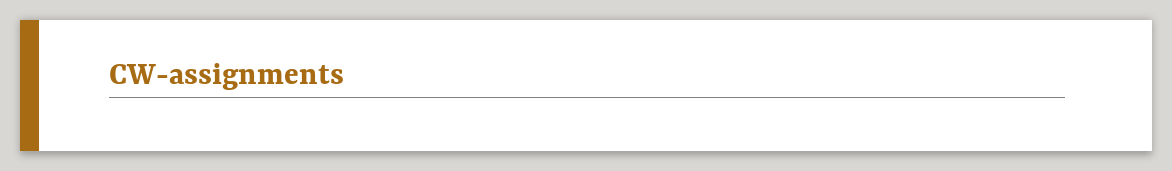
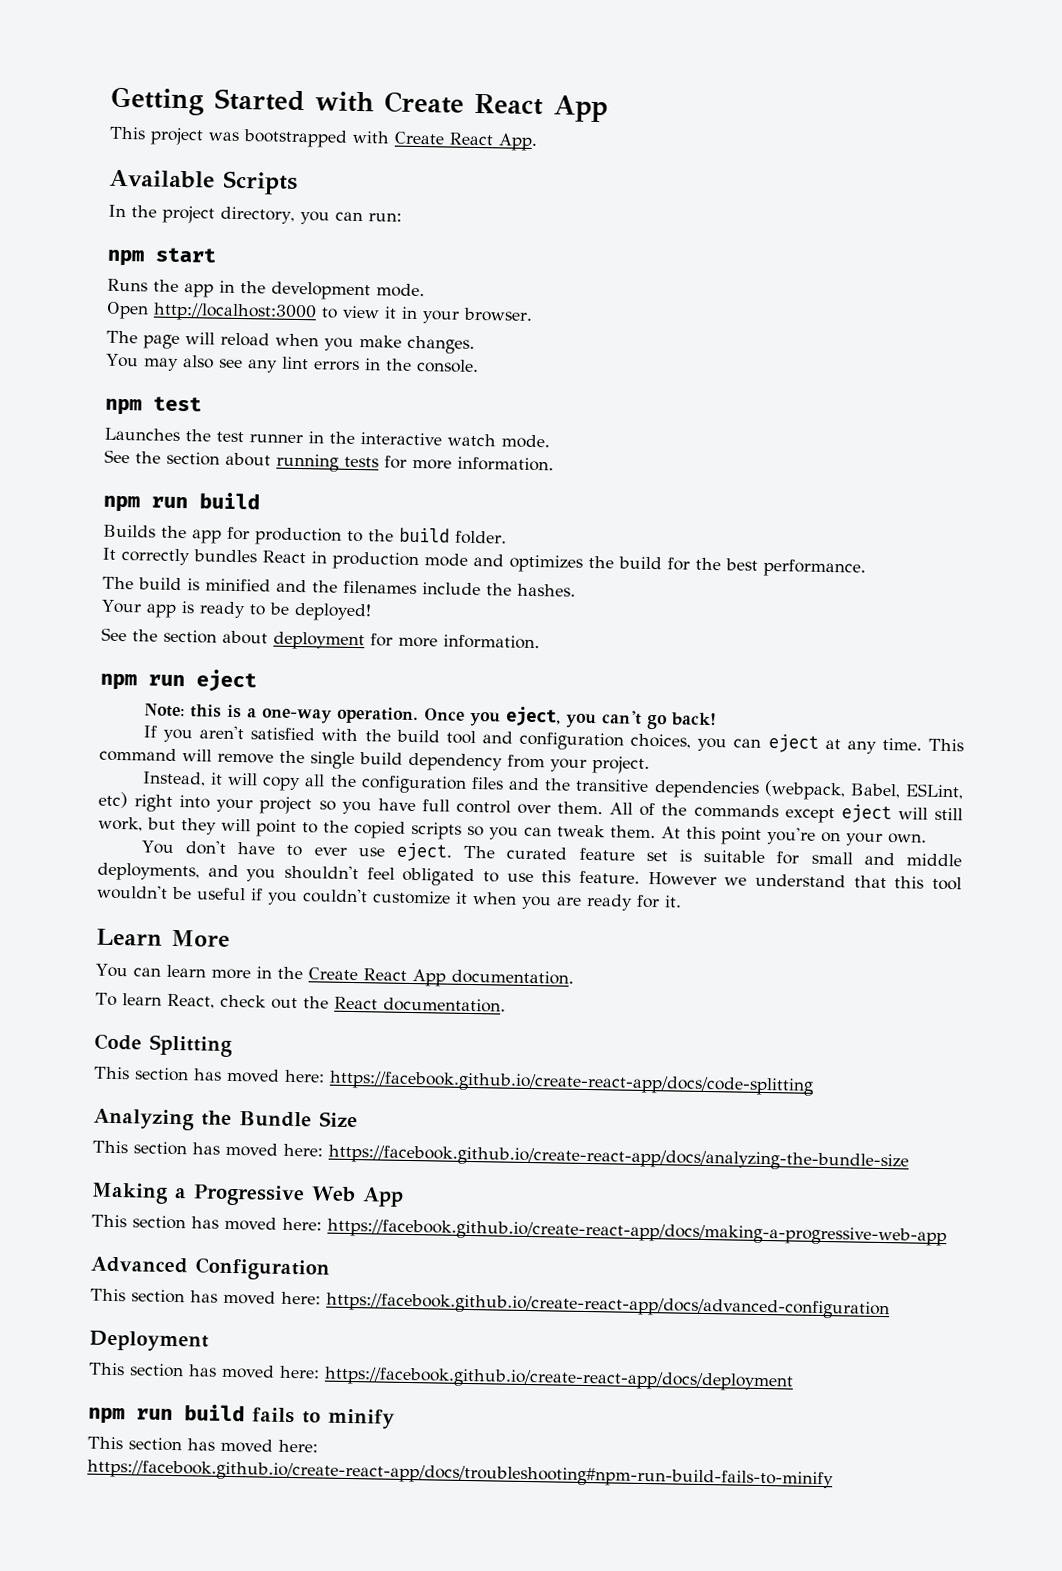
- CW-assignments
+ Getting Started with Create React App
+ This project was bootstrapped with Create React App.
+ Available Scripts
+ In the project directory, you can run:
+ npm start
+ Runs the app in the development mode.
+ Open http://localhost:3000 to view it in your browser.
+ The page will reload when you make changes.
+ You may also see any lint errors in the console.
+ npm test
+ Launches the test runner in the interactive watch mode.
+ See the section about running tests for more information.
+ npm run build
+ Builds the app for production to the build folder.
+ It correctly bundles React in production mode and optimizes the build for the best performance.
+ The build is minified and the filenames include the hashes.
+ Your app is ready to be deployed!
+ See the section about deployment for more information.
+ npm run eject
+ Note: this is a one-way operation. Once you eject, you can't go back!
+ If you aren't satisfied with the build tool and configuration choices, you can eject at any time. This command will remove the single build dependency from your project.
+ Instead, it will copy all the configuration files and the transitive dependencies (webpack, Babel, ESLint, etc) right into your project so you have full control over them. All of the commands except eject will still work, but they will point to the copied scripts so you can tweak them. At this point you're on your own.
+ You don't have to ever use eject. The curated feature set is suitable for small and middle deployments, and you shouldn't feel obligated to use this feature. However we understand that this tool wouldn't be useful if you couldn't customize it when you are ready for it.
+ Learn More
+ You can learn more in the Create React App documentation.
+ To learn React, check out the React documentation.
+ Code Splitting
+ This section has moved here: https://facebook.github.io/create-react-app/docs/code-splitting
+ Analyzing the Bundle Size
+ This section has moved here: https://facebook.github.io/create-react-app/docs/analyzing-the-bundle-size
+ Making a Progressive Web App
+ This section has moved here: https://facebook.github.io/create-react-app/docs/making-a-progressive-web-app
+ Advanced Configuration
+ This section has moved here: https://facebook.github.io/create-react-app/docs/advanced-configuration
+ Deployment
+ This section has moved here: https://facebook.github.io/create-react-app/docs/deployment
+ npm run build fails to minify
+ This section has moved here: https://facebook.github.io/create-react-app/docs/troubleshooting#npm-run-build-fails-to-minify

